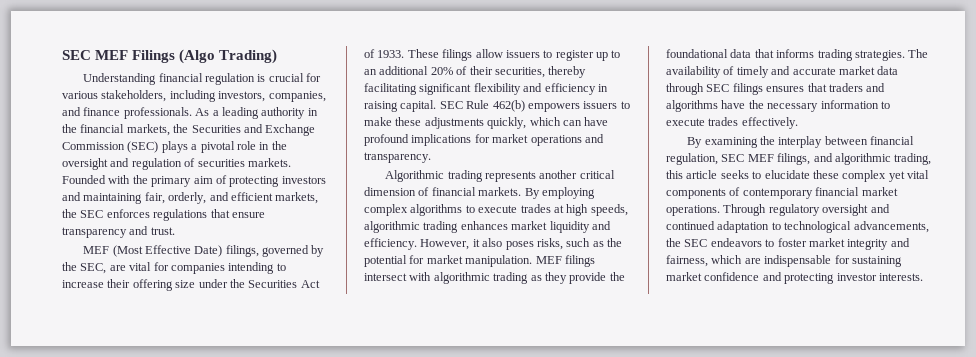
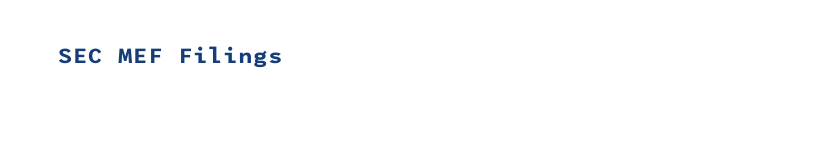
- SEC MEF Filings (Algo Trading)
- Understanding financial regulation is crucial for various stakeholders, including investors, companies, and finance professionals. As a leading authority in the financial markets, the Securities and Exchange Commission (SEC) plays a pivotal role in the oversight and regulation of securities markets. Founded with the primary aim of protecting investors and maintaining fair, orderly, and efficient markets, the SEC enforces regulations that ensure transparency and trust.
- MEF (Most Effective Date) filings, governed by the SEC, are vital for companies intending to increase their offering size under the Securities Act of 1933. These filings allow issuers to register up to an additional 20% of their securities, thereby facilitating significant flexibility and efficiency in raising capital. SEC Rule 462(b) empowers issuers to make these adjustments quickly, which can have profound implications for market operations and transparency.
- Algorithmic trading represents another critical dimension of financial markets. By employing complex algorithms to execute trades at high speeds, algorithmic trading enhances market liquidity and efficiency. However, it also poses risks, such as the potential for market manipulation. MEF filings intersect with algorithmic trading as they provide the foundational data that informs trading strategies. The availability of timely and accurate market data through SEC filings ensures that traders and algorithms have the necessary information to execute trades effectively.
- By examining the interplay between financial regulation, SEC MEF filings, and algorithmic trading, this article seeks to elucidate these complex yet vital components of contemporary financial market operations. Through regulatory oversight and continued adaptation to technological advancements, the SEC endeavors to foster market integrity and fairness, which are indispensable for sustaining market confidence and protecting investor interests.
+ SEC MEF Filings

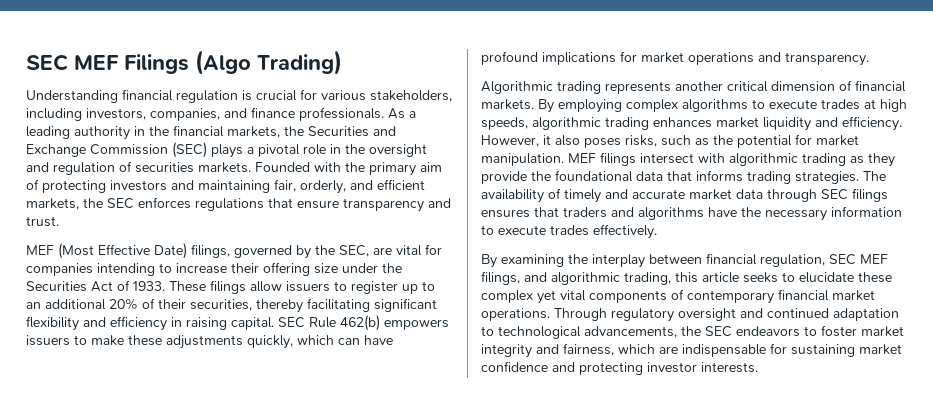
- SEC MEF Filings
+ SEC MEF Filings (Algo Trading)
+ Understanding financial regulation is crucial for various stakeholders, including investors, companies, and finance professionals. As a leading authority in the financial markets, the Securities and Exchange Commission (SEC) plays a pivotal role in the oversight and regulation of securities markets. Founded with the primary aim of protecting investors and maintaining fair, orderly, and efficient markets, the SEC enforces regulations that ensure transparency and trust.
+ MEF (Most Effective Date) filings, governed by the SEC, are vital for companies intending to increase their offering size under the Securities Act of 1933. These filings allow issuers to register up to an additional 20% of their securities, thereby facilitating significant flexibility and efficiency in raising capital. SEC Rule 462(b) empowers issuers to make these adjustments quickly, which can have profound implications for market operations and transparency.
+ Algorithmic trading represents another critical dimension of financial markets. By employing complex algorithms to execute trades at high speeds, algorithmic trading enhances market liquidity and efficiency. However, it also poses risks, such as the potential for market manipulation. MEF filings intersect with algorithmic trading as they provide the foundational data that informs trading strategies. The availability of timely and accurate market data through SEC filings ensures that traders and algorithms have the necessary information to execute trades effectively.
+ By examining the interplay between financial regulation, SEC MEF filings, and algorithmic trading, this article seeks to elucidate these complex yet vital components of contemporary financial market operations. Through regulatory oversight and continued adaptation to technological advancements, the SEC endeavors to foster market integrity and fairness, which are indispensable for sustaining market confidence and protecting investor interests.

